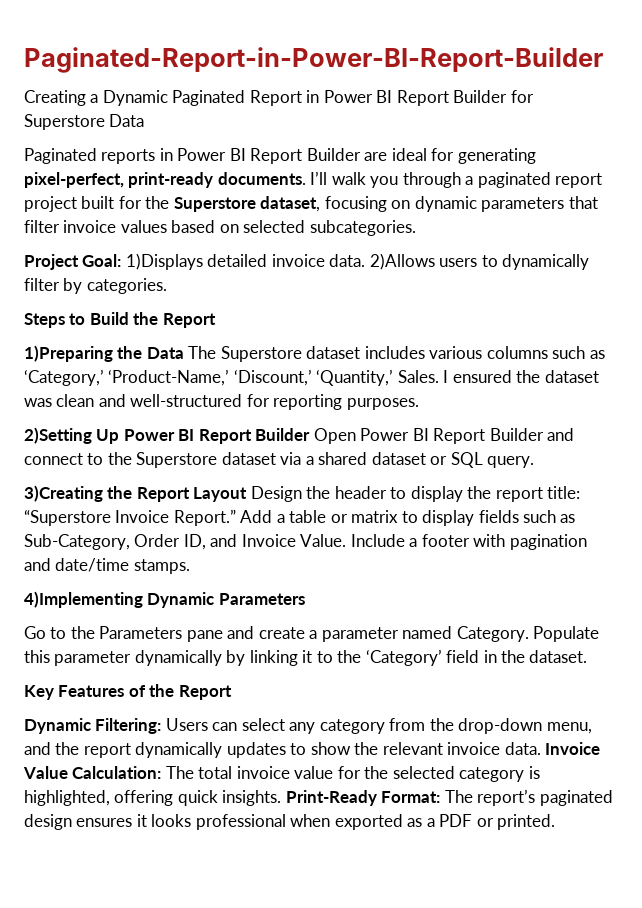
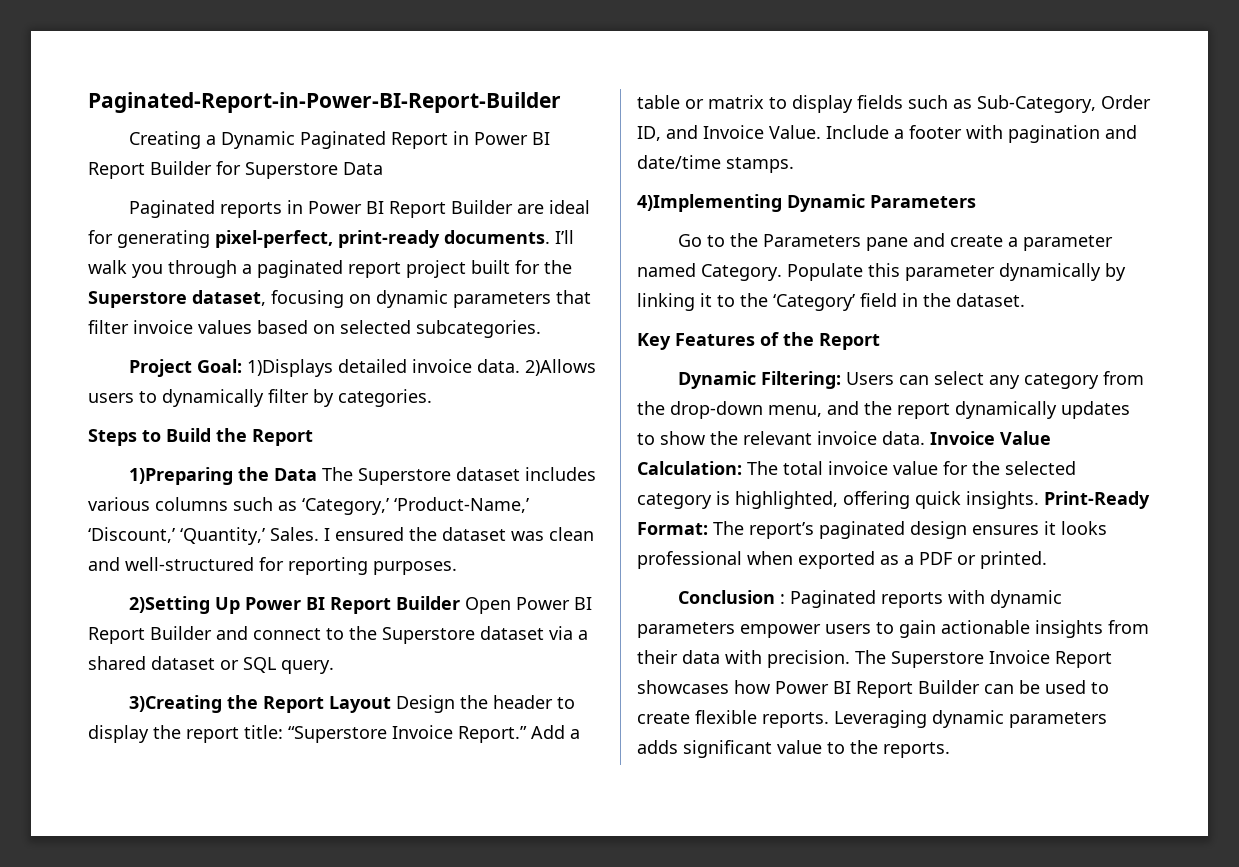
+ Conclusion : Paginated reports with dynamic parameters empower users to gain actionable insights from their data with precision. The Superstore Invoice Report showcases how Power BI Report Builder can be used to create flexible reports. Leveraging dynamic parameters adds significant value to the reports.

